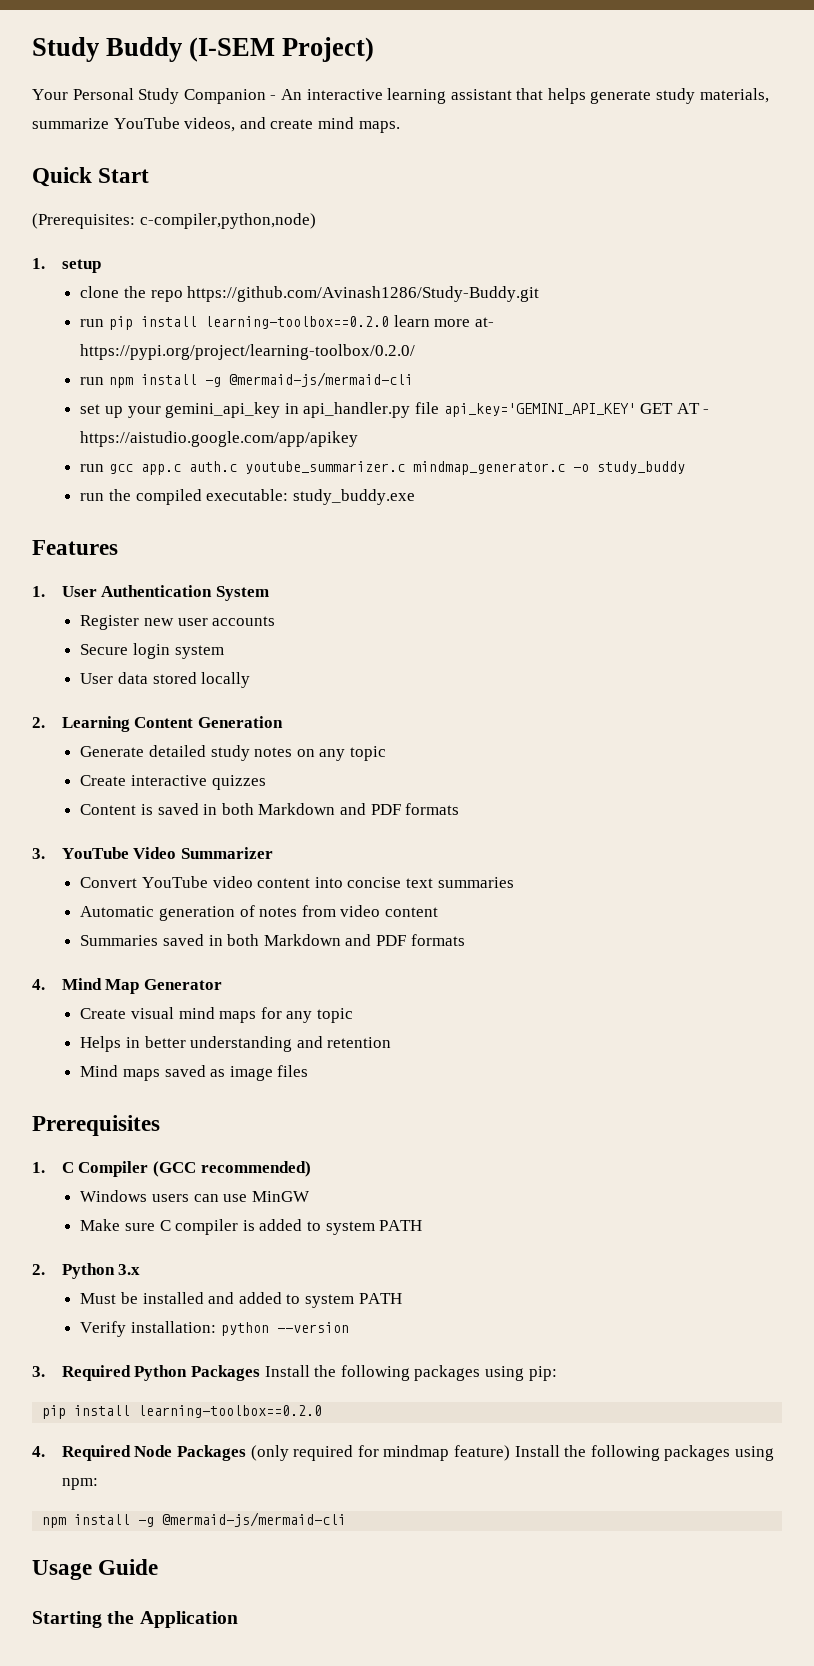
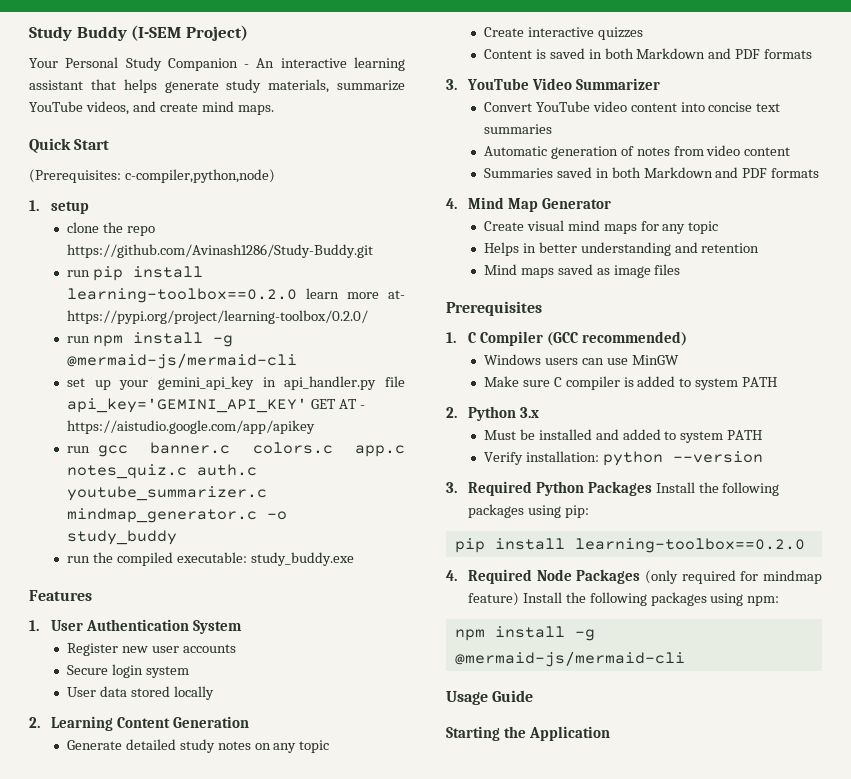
- run gcc app.c auth.c youtube_summarizer.c mindmap_generator.c -o study_buddy
+ run gcc banner.c colors.c app.c notes_quiz.c auth.c youtube_summarizer.c mindmap_generator.c -o study_buddy

